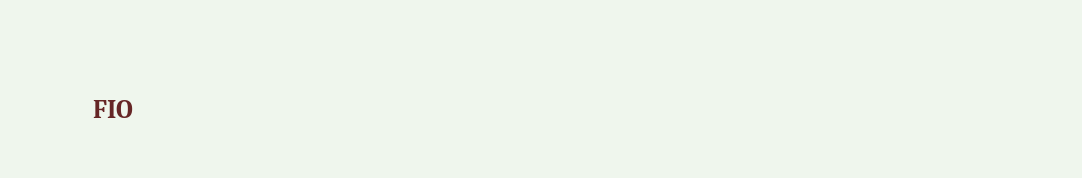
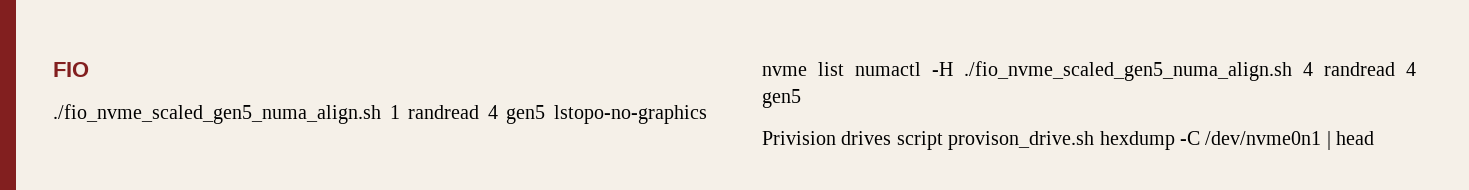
+ ./fio_nvme_scaled_gen5_numa_align.sh 1 randread 4 gen5 lstopo-no-graphics nvme list numactl -H ./fio_nvme_scaled_gen5_numa_align.sh 4 randread 4 gen5
+ Privision drives script provison_drive.sh hexdump -C /dev/nvme0n1 | head

